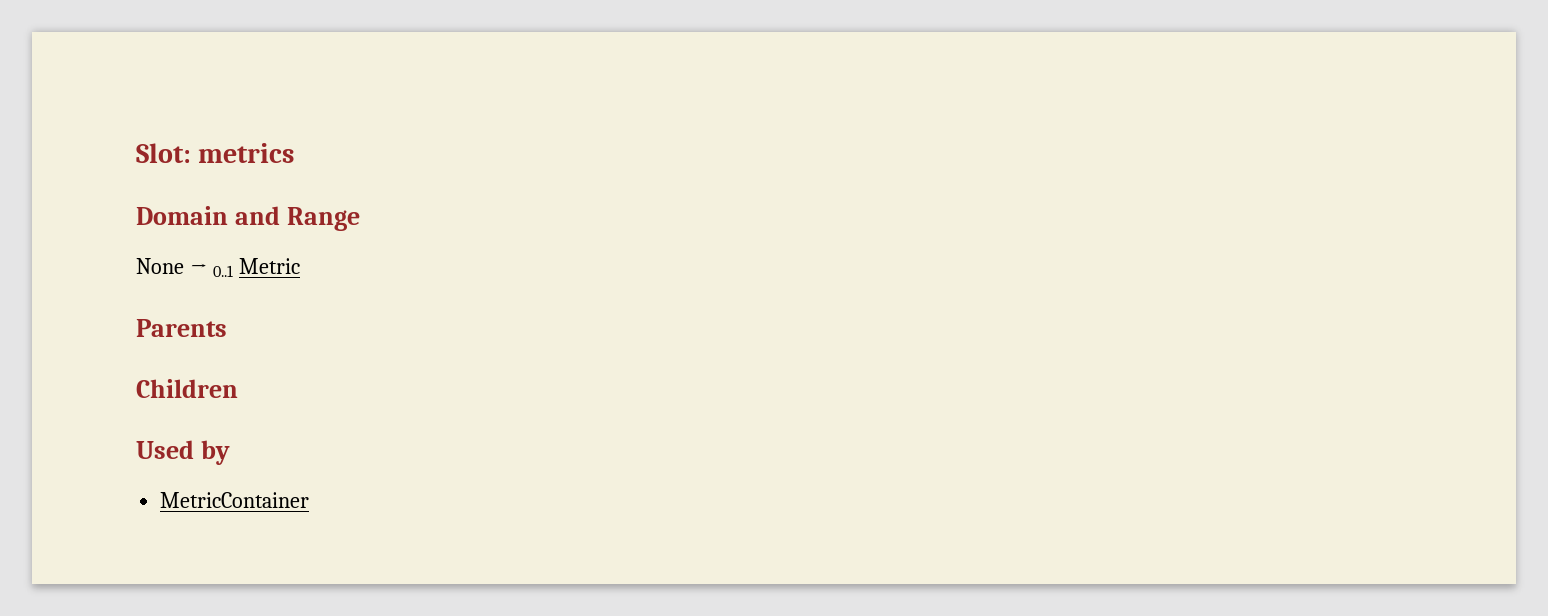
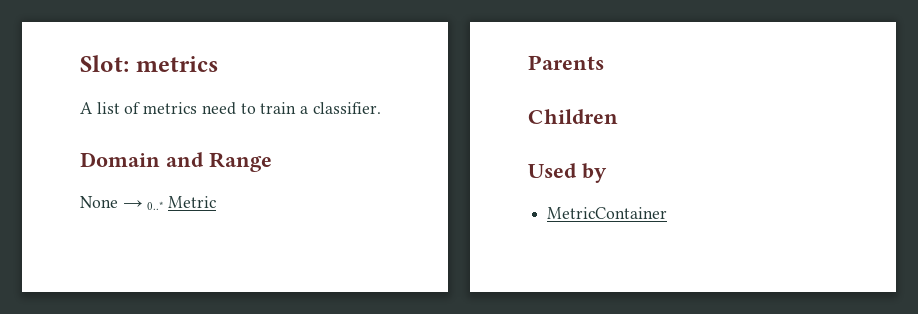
+ A list of metrics need to train a classifier.
- None → 0..1 Metric
+ None → 0..* Metric

